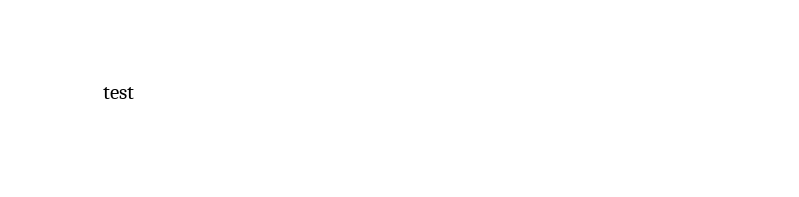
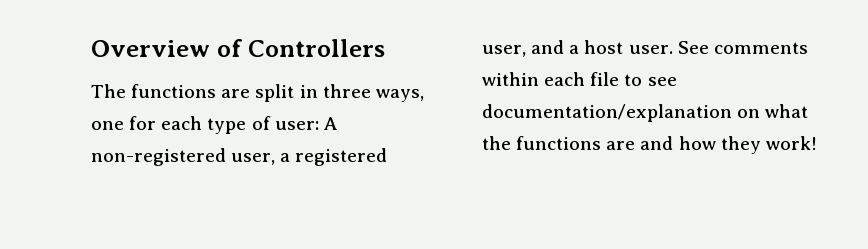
- test
+ Overview of Controllers
+ The functions are split in three ways, one for each type of user: A non-registered user, a registered user, and a host user. See comments within each file to see documentation/explanation on what the functions are and how they work!

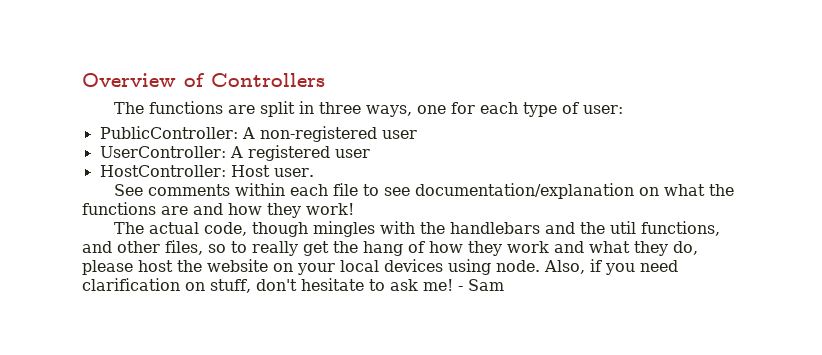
- The functions are split in three ways, one for each type of user: A non-registered user, a registered user, and a host user. See comments within each file to see documentation/explanation on what the functions are and how they work!
+ The functions are split in three ways, one for each type of user:
+ PublicController: A non-registered user
+ UserController: A registered user
+ HostController: Host user.
+ See comments within each file to see documentation/explanation on what the functions are and how they work!
+ The actual code, though mingles with the handlebars and the util functions, and other files, so to really get the hang of how they work and what they do, please host the website on your local devices using node. Also, if you need clarification on stuff, don't hesitate to ask me! - Sam

